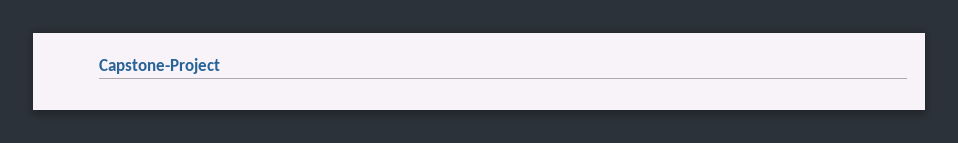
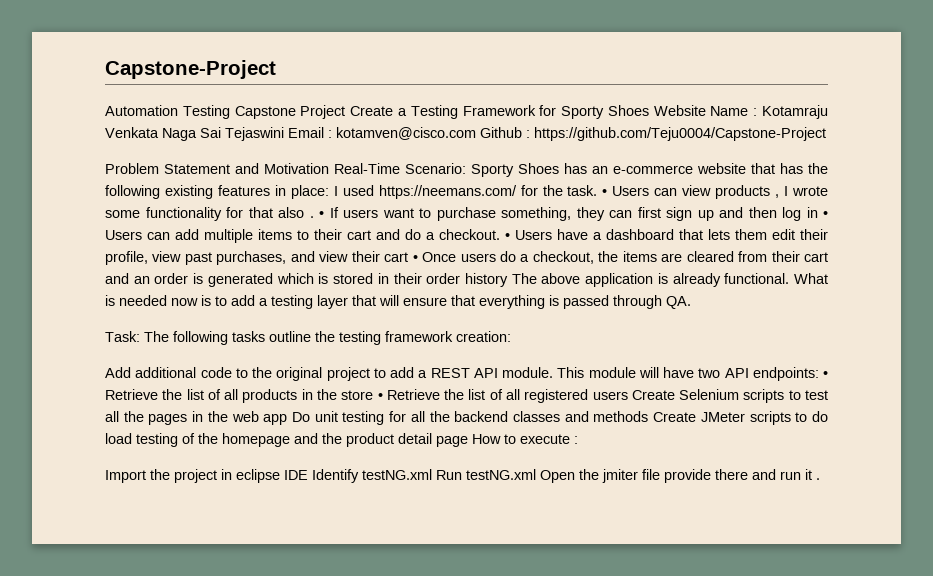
+ Automation Testing Capstone Project Create a Testing Framework for Sporty Shoes Website Name : Kotamraju Venkata Naga Sai Tejaswini Email : kotamven@cisco.com Github : https://github.com/Teju0004/Capstone-Project
+ Problem Statement and Motivation Real-Time Scenario: Sporty Shoes has an e-commerce website that has the following existing features in place: I used https://neemans.com/ for the task. • Users can view products , I wrote some functionality for that also . • If users want to purchase something, they can first sign up and then log in • Users can add multiple items to their cart and do a checkout. • Users have a dashboard that lets them edit their profile, view past purchases, and view their cart • Once users do a checkout, the items are cleared from their cart and an order is generated which is stored in their order history The above application is already functional. What is needed now is to add a testing layer that will ensure that everything is passed through QA.
+ Task: The following tasks outline the testing framework creation:
+ Add additional code to the original project to add a REST API module. This module will have two API endpoints: • Retrieve the list of all products in the store • Retrieve the list of all registered users Create Selenium scripts to test all the pages in the web app Do unit testing for all the backend classes and methods Create JMeter scripts to do load testing of the homepage and the product detail page How to execute :
+ Import the project in eclipse IDE Identify testNG.xml Run testNG.xml Open the jmiter file provide there and run it .

